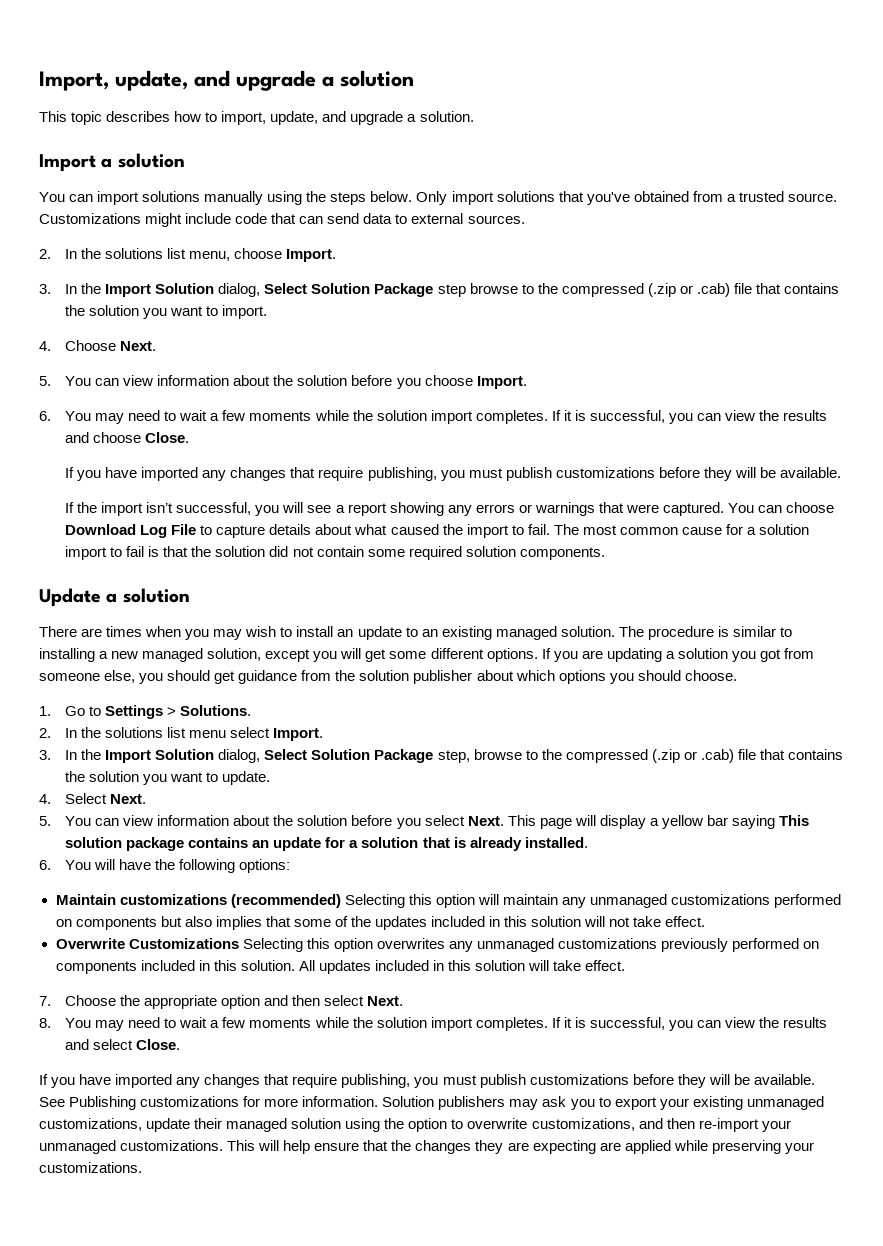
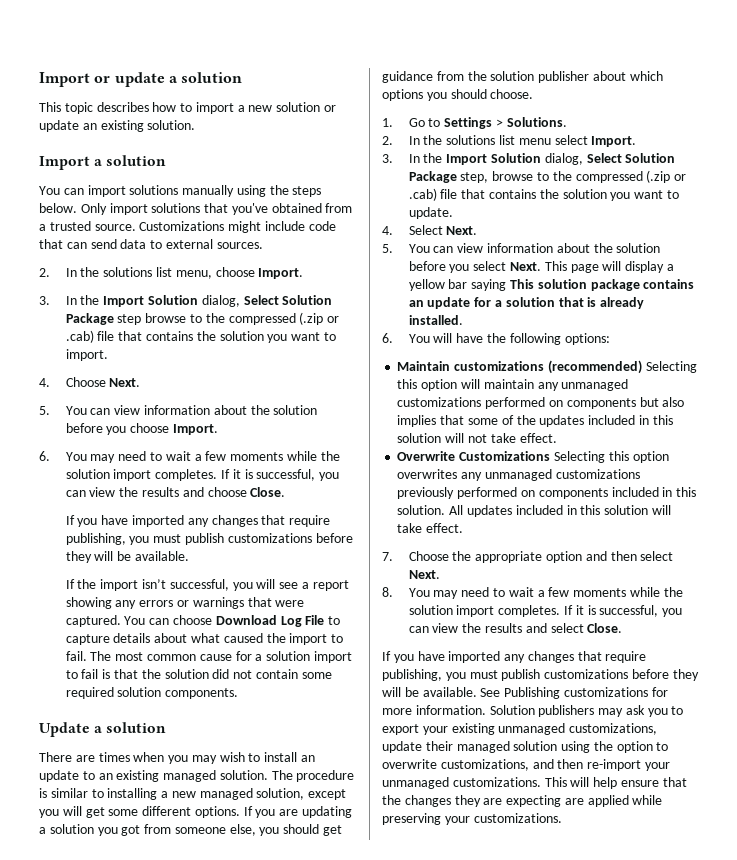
- Import, update, and upgrade a solution
+ Import or update a solution
- This topic describes how to import, update, and upgrade a solution.
+ This topic describes how to import a new solution or update an existing solution.

